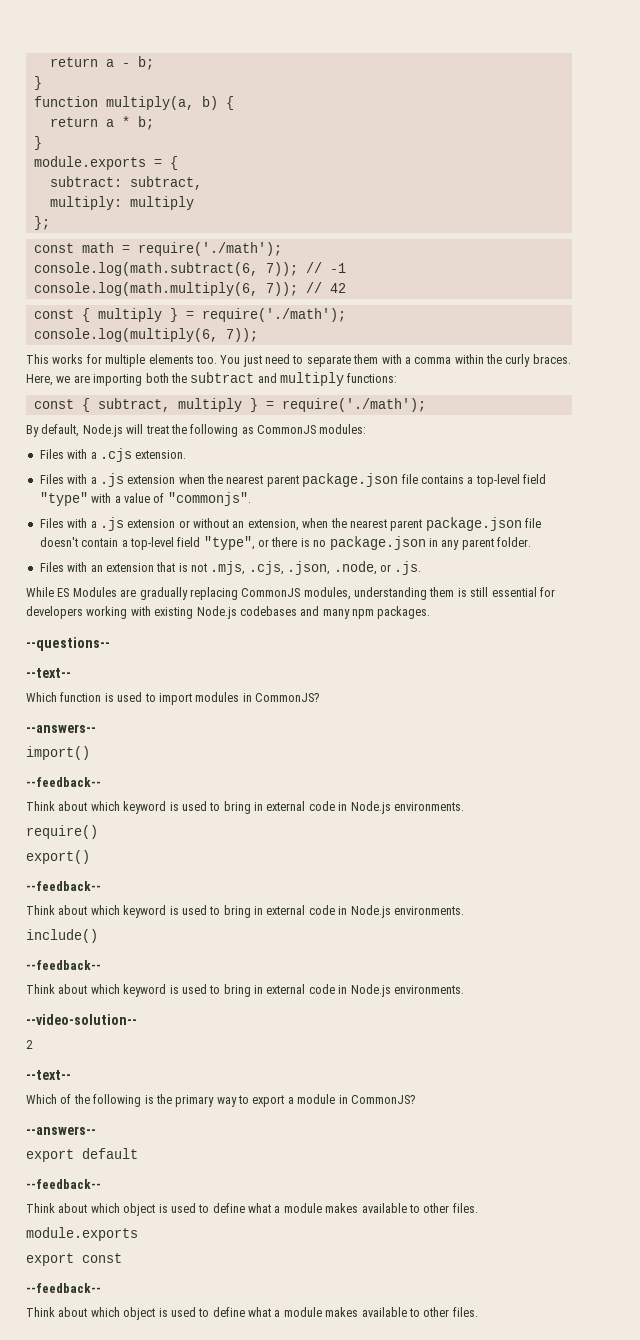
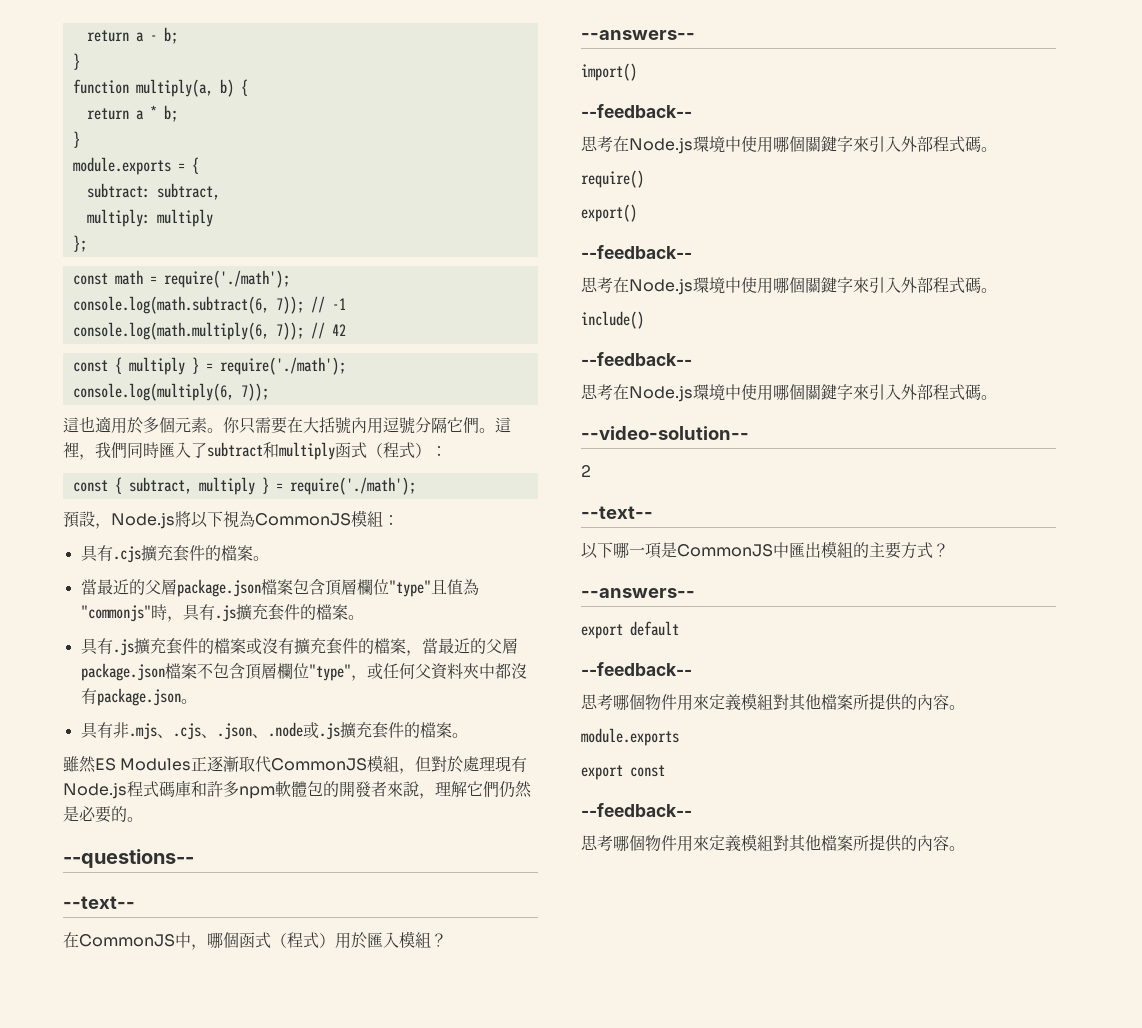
- This works for multiple elements too. You just need to separate them with a comma within the curly braces. Here, we are importing both the subtract and multiply functions:
+ 這也適用於多個元素。你只需要在大括號內用逗號分隔它們。這裡，我們同時匯入了subtract和multiply函式（程式）：
- By default, Node.js will treat the following as CommonJS modules:
- Files with a .cjs extension.
- Files with a .js extension when the nearest parent package.json file contains a top-level field "type" with a value of "commonjs".
- Files with a .js extension or without an extension, when the nearest parent package.json file doesn't contain a top-level field "type", or there is no package.json in any parent folder.
- Files with an extension that is not .mjs, .cjs, .json, .node, or .js.
- While ES Modules are gradually replacing CommonJS modules, understanding them is still essential for developers working with existing Node.js codebases and many npm packages.
+ 預設，Node.js將以下視為CommonJS模組：
+ 具有.cjs擴充套件的檔案。
+ 當最近的父層package.json檔案包含頂層欄位"type"且值為"commonjs"時，具有.js擴充套件的檔案。
+ 具有.js擴充套件的檔案或沒有擴充套件的檔案，當最近的父層package.json檔案不包含頂層欄位"type"，或任何父資料夾中都沒有package.json。
+ 具有非.mjs、.cjs、.json、.node或.js擴充套件的檔案。
+ 雖然ES Modules正逐漸取代CommonJS模組，但對於處理現有Node.js程式碼庫和許多npm軟體包的開發者來說，理解它們仍然是必要的。
  --questions--
  --text--
- Which function is used to import modules in CommonJS?
+ 在CommonJS中，哪個函式（程式）用於匯入模組？
  --answers--
  import()
  --feedback--
- Think about which keyword is used to bring in external code in Node.js environments.
+ 思考在Node.js環境中使用哪個關鍵字來引入外部程式碼。
  require()
  export()
  --feedback--
- Think about which keyword is used to bring in external code in Node.js environments.
+ 思考在Node.js環境中使用哪個關鍵字來引入外部程式碼。
  include()
  --feedback--
- Think about which keyword is used to bring in external code in Node.js environments.
+ 思考在Node.js環境中使用哪個關鍵字來引入外部程式碼。
  --video-solution--
  2
  --text--
- Which of the following is the primary way to export a module in CommonJS?
+ 以下哪一項是CommonJS中匯出模組的主要方式？
  --answers--
  export default
  --feedback--
- Think about which object is used to define what a module makes available to other files.
+ 思考哪個物件用來定義模組對其他檔案所提供的內容。
  module.exports
  export const
  --feedback--
- Think about which object is used to define what a module makes available to other files.
+ 思考哪個物件用來定義模組對其他檔案所提供的內容。

